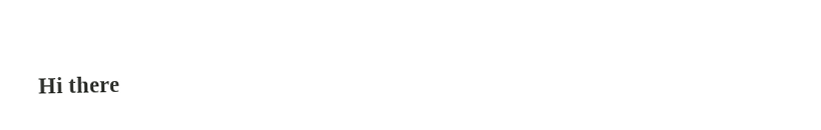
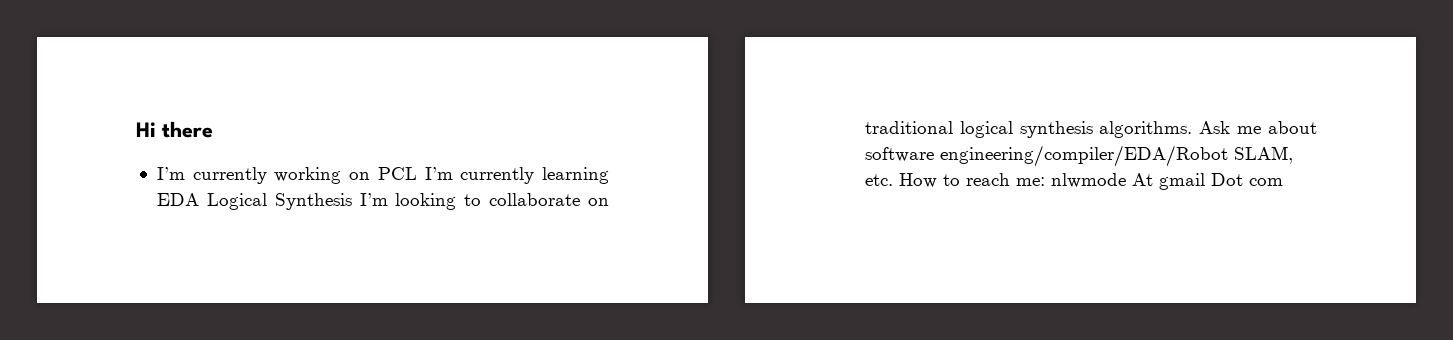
+ I’m currently working on PCL I’m currently learning EDA Logical Synthesis I’m looking to collaborate on traditional logical synthesis algorithms. Ask me about software engineering/compiler/EDA/Robot SLAM, etc. How to reach me: nlwmode At gmail Dot com

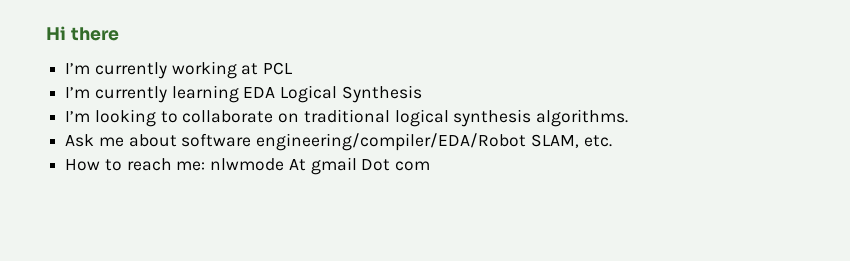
- I’m currently working on PCL I’m currently learning EDA Logical Synthesis I’m looking to collaborate on traditional logical synthesis algorithms. Ask me about software engineering/compiler/EDA/Robot SLAM, etc. How to reach me: nlwmode At gmail Dot com
+ I’m currently working at PCL
+ I’m currently learning EDA Logical Synthesis
+ I’m looking to collaborate on traditional logical synthesis algorithms.
+ Ask me about software engineering/compiler/EDA/Robot SLAM, etc.
+ How to reach me: nlwmode At gmail Dot com

